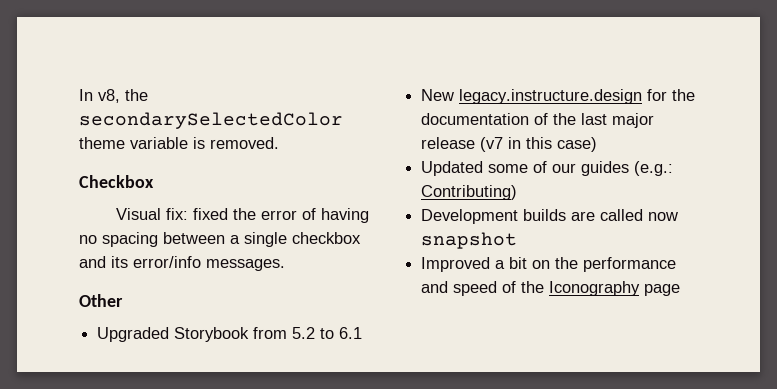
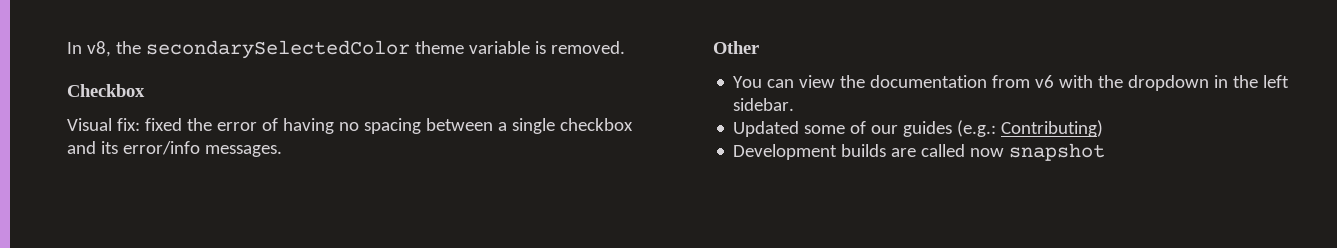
- Upgraded Storybook from 5.2 to 6.1
- New legacy.instructure.design for the documentation of the last major release (v7 in this case)
+ You can view the documentation from v6 with the dropdown in the left sidebar.
- Improved a bit on the performance and speed of the Iconography page

